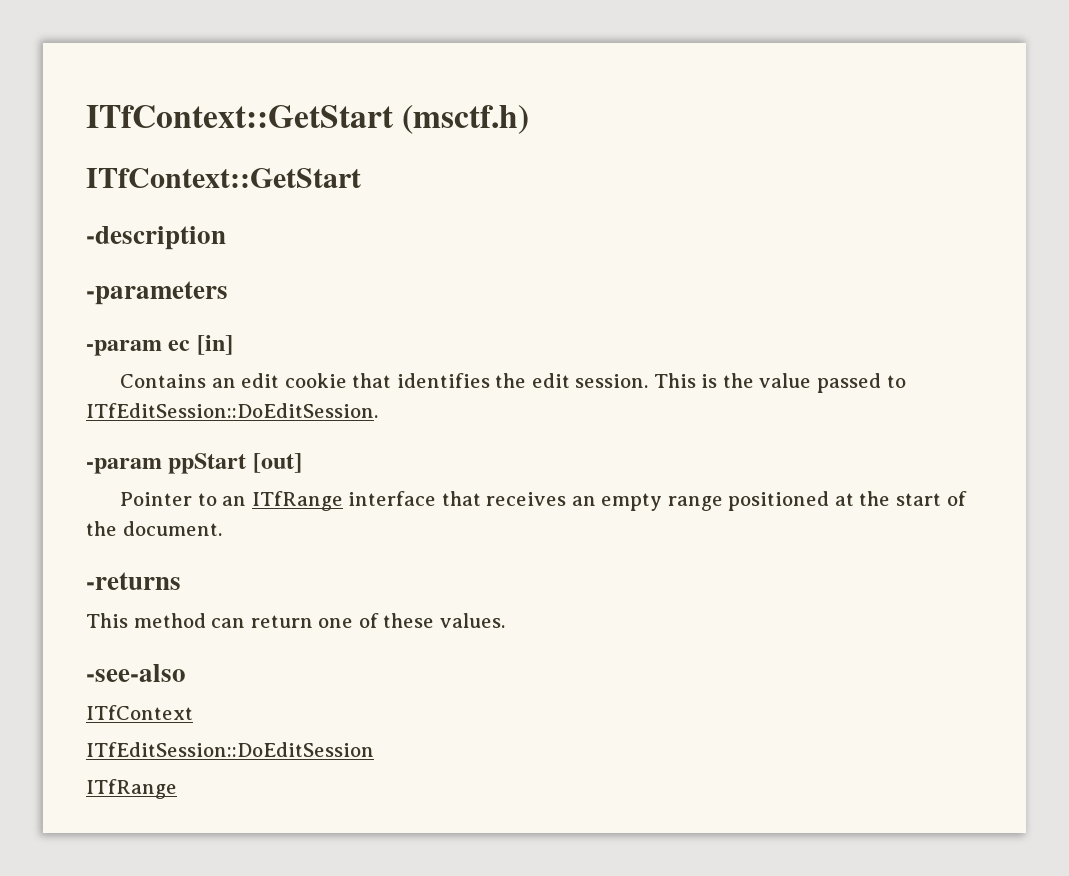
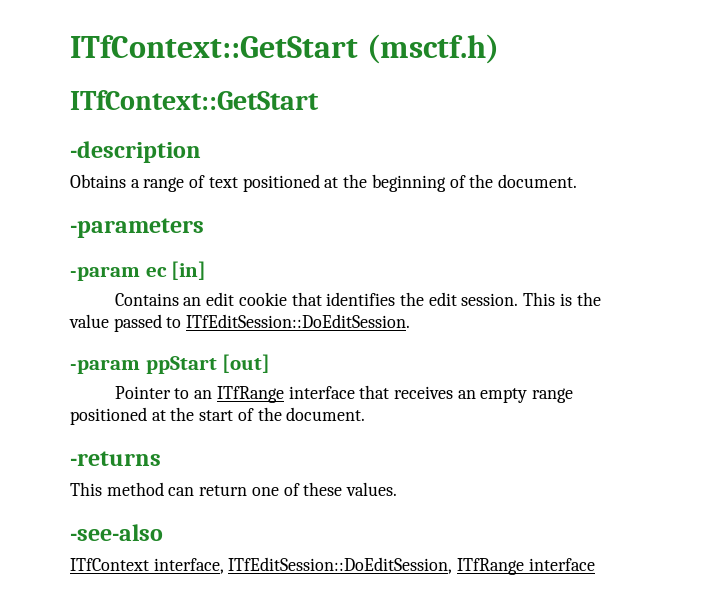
+ Obtains a range of text positioned at the beginning of the document.
- ITfContext
- ITfEditSession::DoEditSession
- ITfRange
+ ITfContext interface, ITfEditSession::DoEditSession, ITfRange interface

